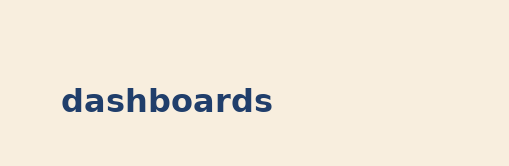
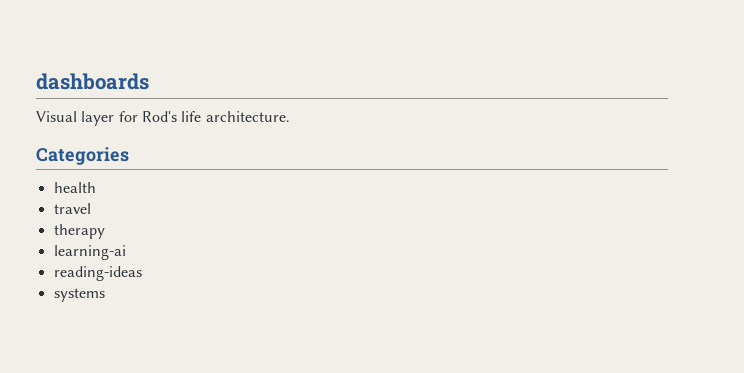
+ Visual layer for Rod's life architecture.
+ Categories
+ health
+ travel
+ therapy
+ learning-ai
+ reading-ideas
+ systems

